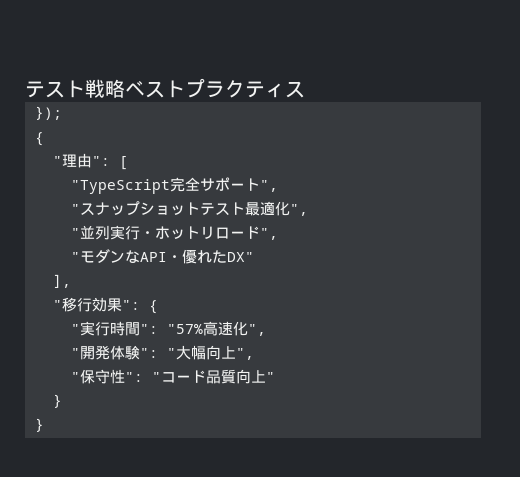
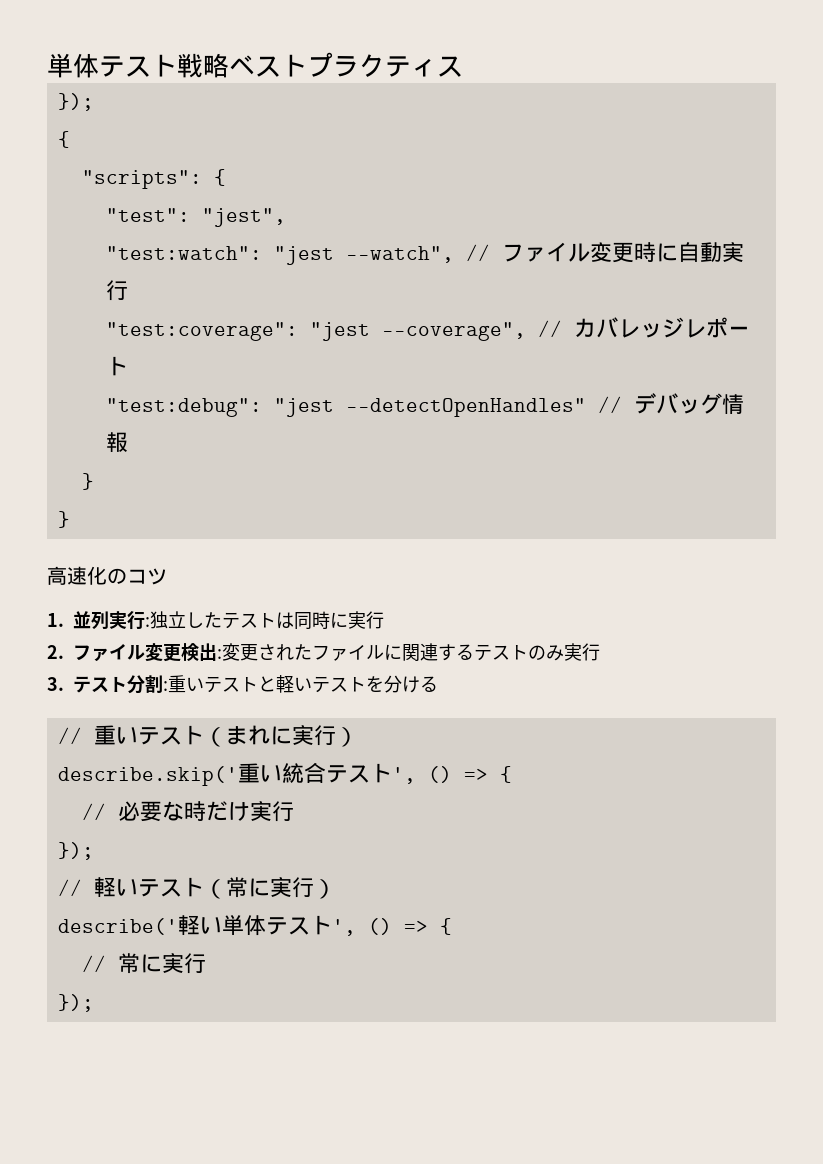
- テスト戦略ベストプラクティス
+ 単体テスト戦略ベストプラクティス
- "理由": [
- "TypeScript完全サポート",
- "スナップショットテスト最適化",
- "並列実行・ホットリロード",
- "モダンなAPI・優れたDX"
- ],
- "移行効果": {
- "実行時間": "57%高速化",
- "開発体験": "大幅向上",
- "保守性": "コード品質向上"
+ "scripts": {
+ "test": "jest",
+ "test:watch": "jest --watch", // ファイル変更時に自動実行
+ "test:coverage": "jest --coverage", // カバレッジレポート
+ "test:debug": "jest --detectOpenHandles" // デバッグ情報
  }
  }
+ 高速化のコツ
+ 1.並列実行:独立したテストは同時に実行
+ 2.ファイル変更検出:変更されたファイルに関連するテストのみ実行
+ 3.テスト分割:重いテストと軽いテストを分ける
+ // 重いテスト（まれに実行）
+ describe.skip('重い統合テスト', () => {
+ // 必要な時だけ実行
+ });
+ // 軽いテスト（常に実行）
+ describe('軽い単体テスト', () => {
+ // 常に実行
+ });

